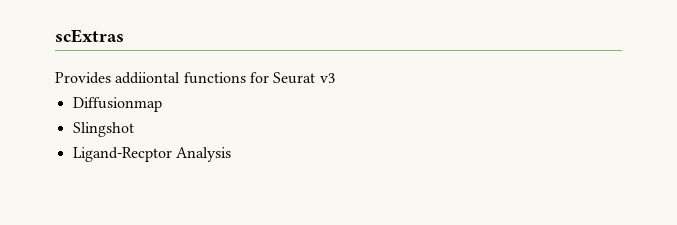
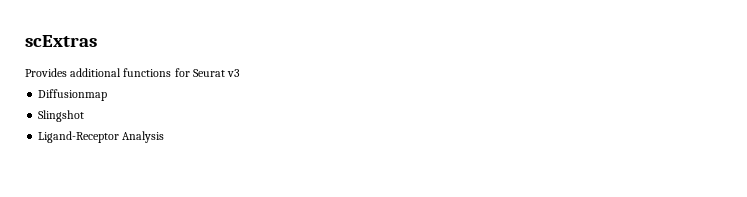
- Provides addiiontal functions for Seurat v3
+ Provides additional functions for Seurat v3
- Ligand-Recptor Analysis
+ Ligand-Receptor Analysis

